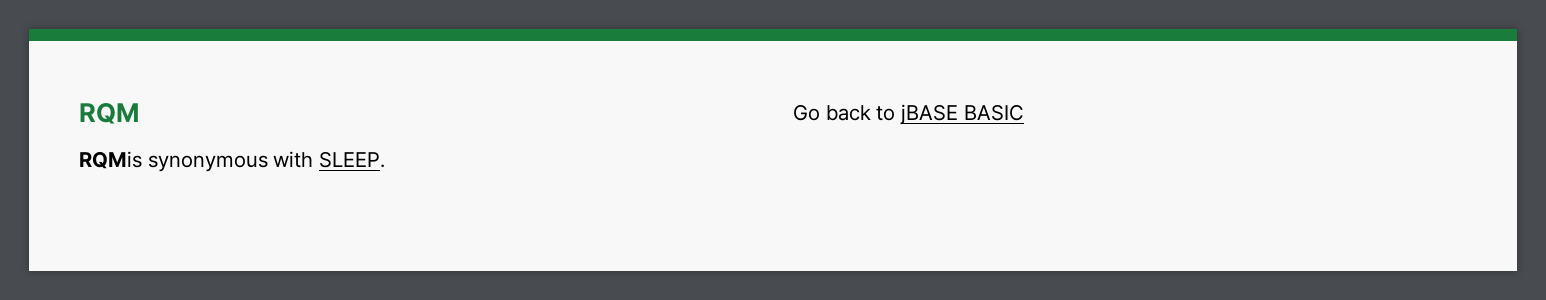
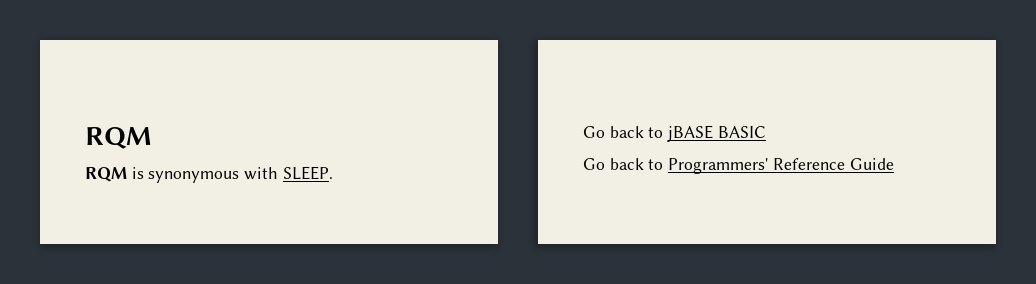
- RQMis synonymous with SLEEP.
+ RQM is synonymous with SLEEP.
+ Go back to Programmers' Reference Guide

